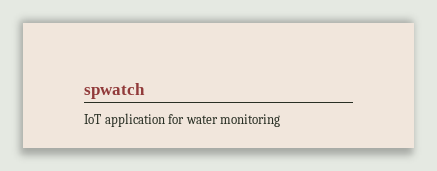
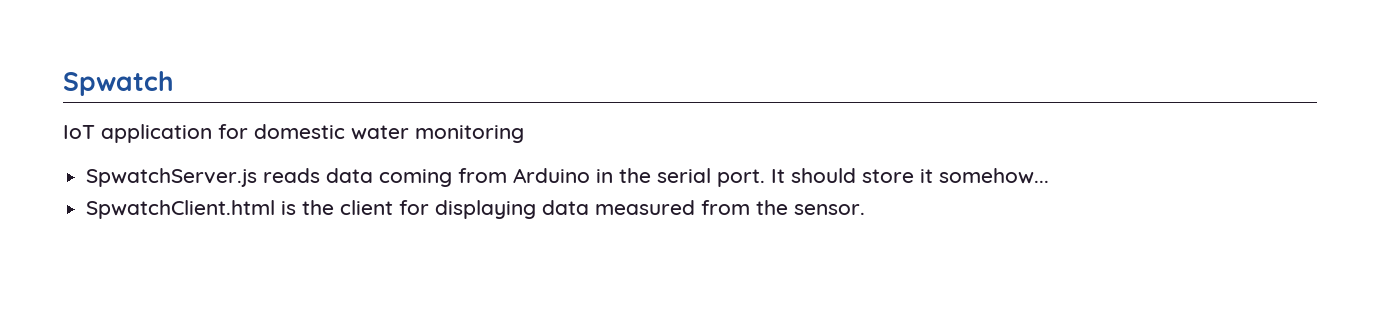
- spwatch
+ Spwatch
- IoT application for water monitoring
+ IoT application for domestic water monitoring
+ SpwatchServer.js reads data coming from Arduino in the serial port. It should store it somehow...
+ SpwatchClient.html is the client for displaying data measured from the sensor.

